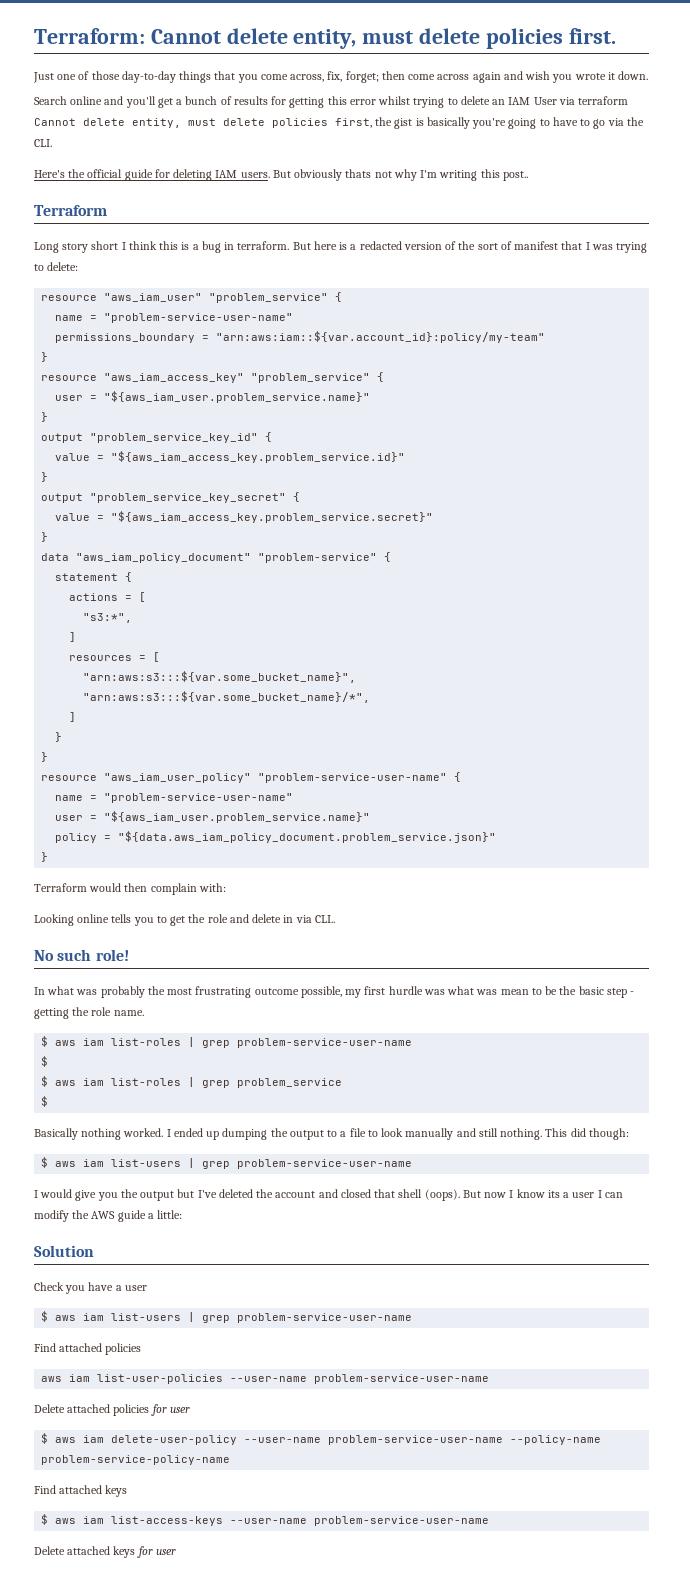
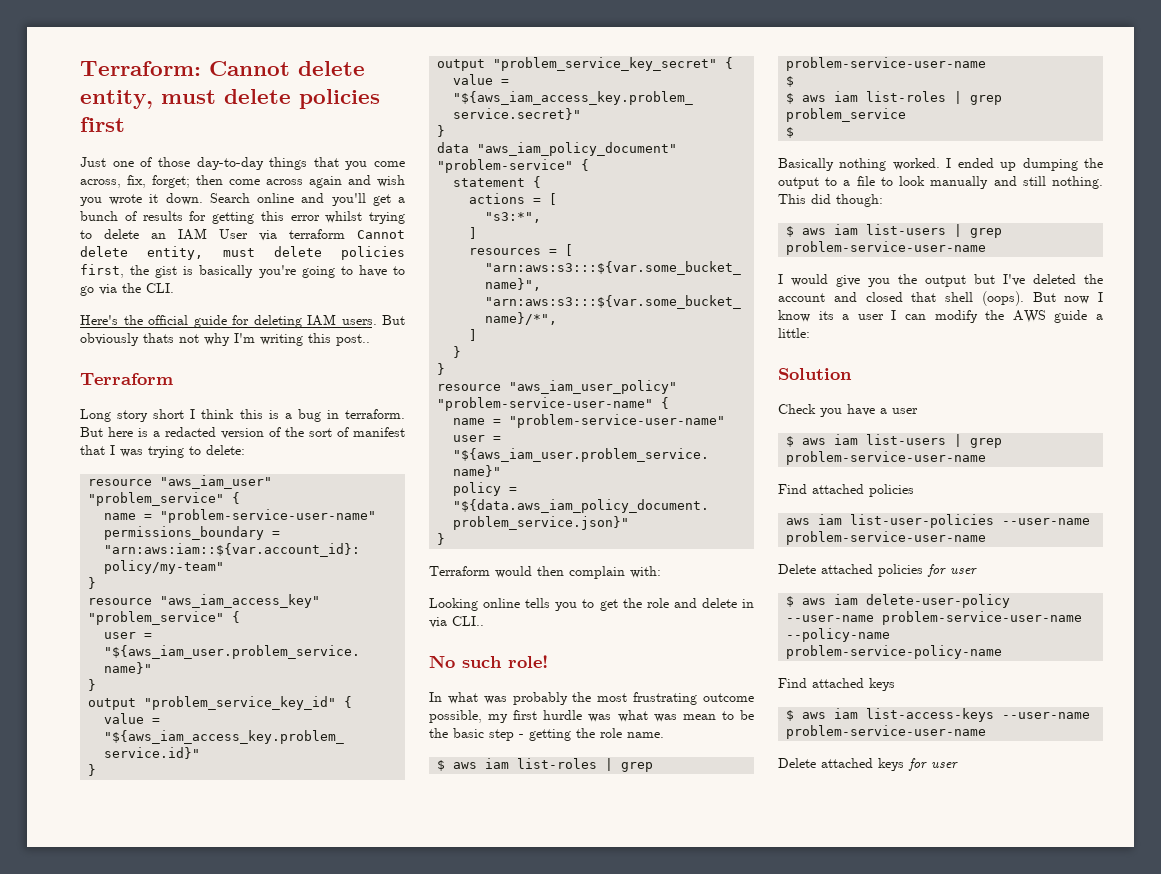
- Terraform: Cannot delete entity, must delete policies first.
+ Terraform: Cannot delete entity, must delete policies first
- then come across again and wish you wrote it down.
- Search online and you'll get a bunch of results for getting this error whilst trying to delete an IAM User via terraform Cannot delete entity, must delete policies first, the gist is basically you're going to have to go via the CLI.
+ then come across again and wish you wrote it down. Search online and you'll get a bunch of results for getting this error whilst trying to delete an IAM User via terraform Cannot delete entity, must delete policies first, the gist is basically you're going to have to go via the CLI.

